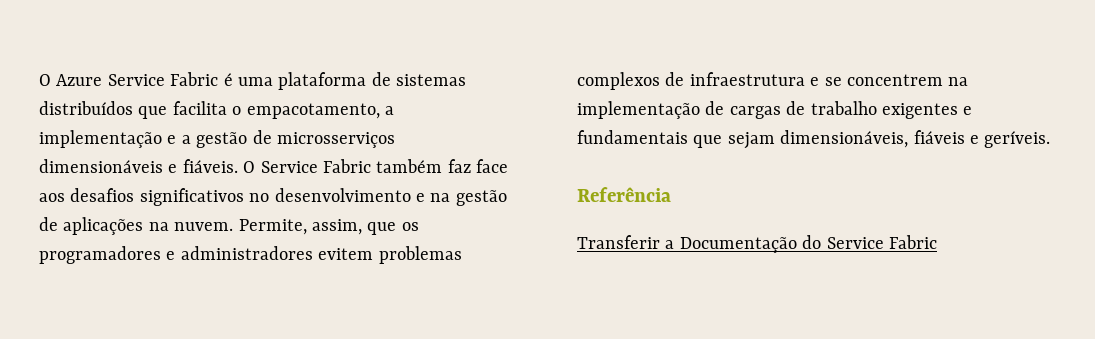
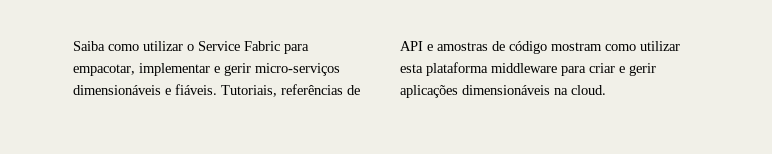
- O Azure Service Fabric é uma plataforma de sistemas distribuídos que facilita o empacotamento, a implementação e a gestão de microsserviços dimensionáveis e fiáveis. O Service Fabric também faz face aos desafios significativos no desenvolvimento e na gestão de aplicações na nuvem. Permite, assim, que os programadores e administradores evitem problemas complexos de infraestrutura e se concentrem na implementação de cargas de trabalho exigentes e fundamentais que sejam dimensionáveis, fiáveis e geríveis.
- Referência
- Transferir a Documentação do Service Fabric
+ Saiba como utilizar o Service Fabric para empacotar, implementar e gerir micro-serviços dimensionáveis e fiáveis. Tutoriais, referências de API e amostras de código mostram como utilizar esta plataforma middleware para criar e gerir aplicações dimensionáveis na cloud.

